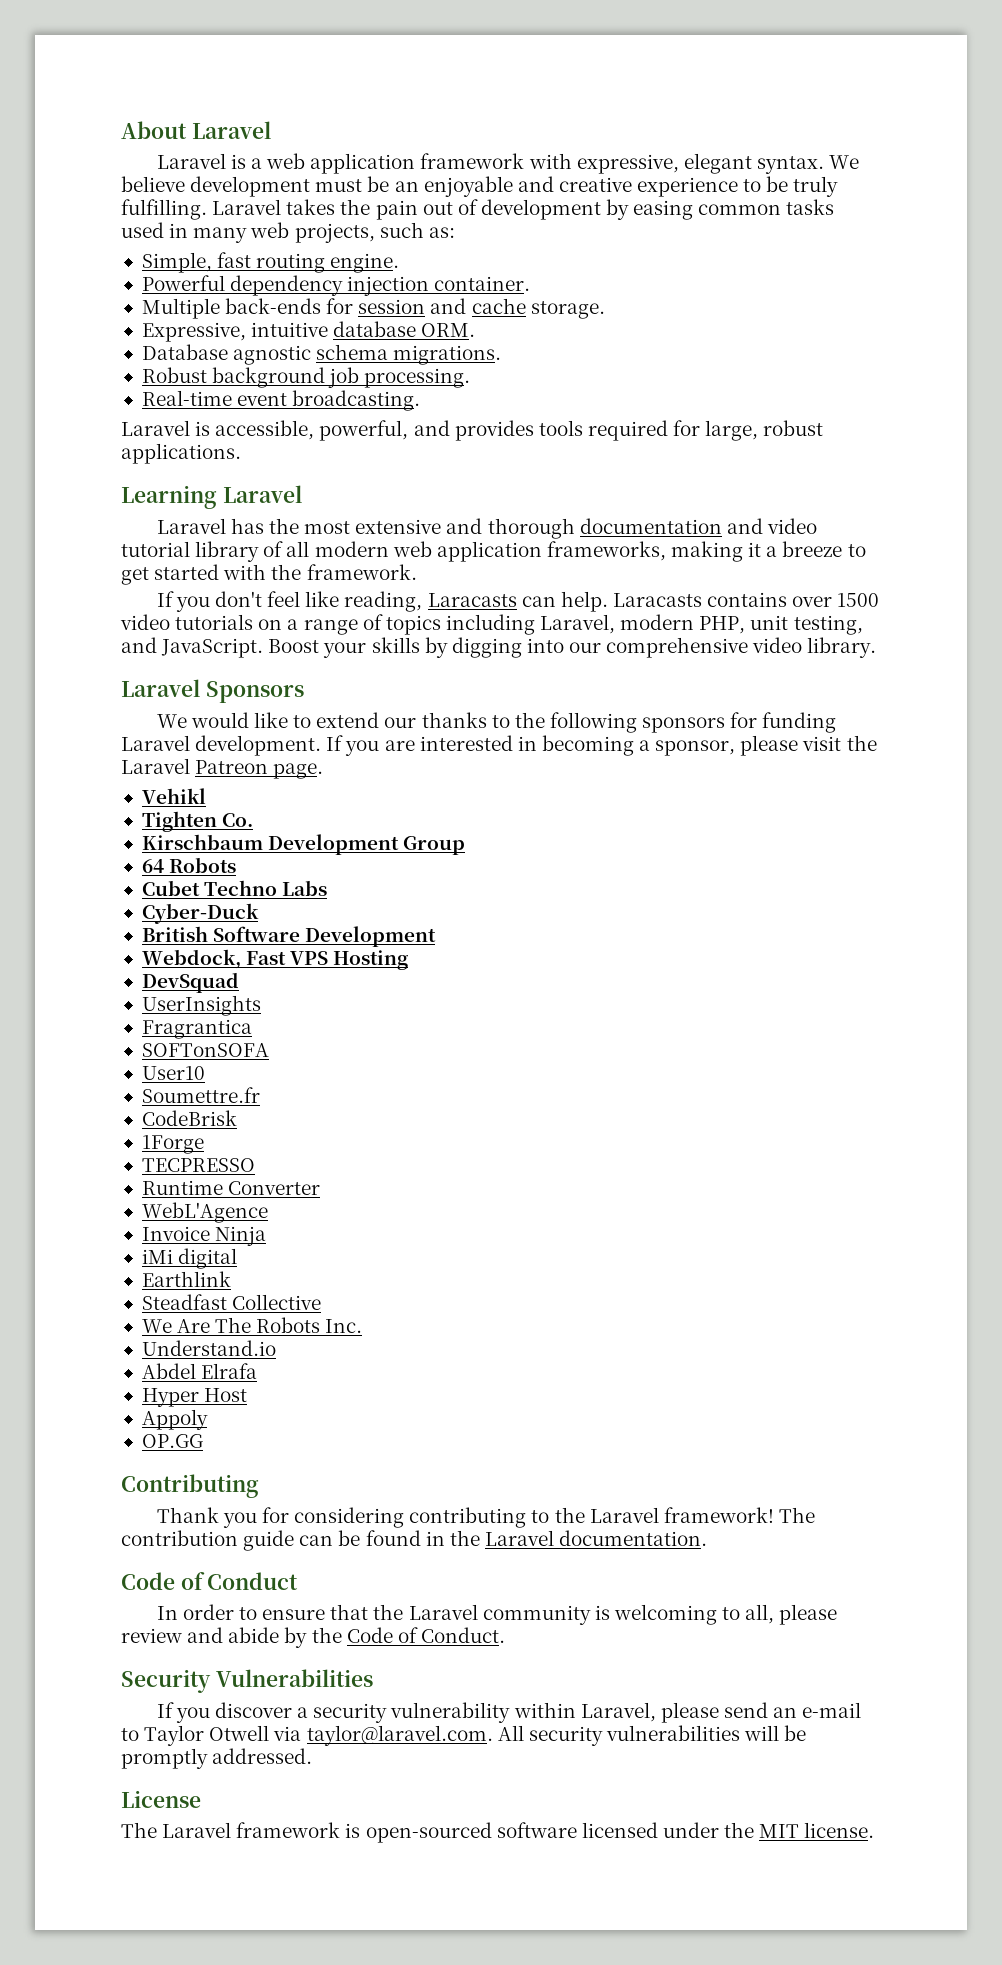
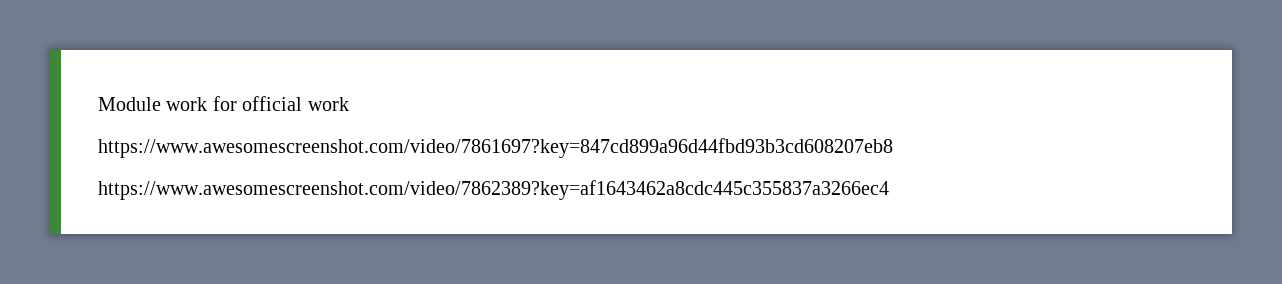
- About Laravel
- Laravel is a web application framework with expressive, elegant syntax. We believe development must be an enjoyable and creative experience to be truly fulfilling. Laravel takes the pain out of development by easing common tasks used in many web projects, such as:
- Simple, fast routing engine.
- Powerful dependency injection container.
- Multiple back-ends for session and cache storage.
- Expressive, intuitive database ORM.
- Database agnostic schema migrations.
- Robust background job processing.
- Real-time event broadcasting.
- Laravel is accessible, powerful, and provides tools required for large, robust applications.
- Learning Laravel
- Laravel has the most extensive and thorough documentation and video tutorial library of all modern web application frameworks, making it a breeze to get started with the framework.
- If you don't feel like reading, Laracasts can help. Laracasts contains over 1500 video tutorials on a range of topics including Laravel, modern PHP, unit testing, and JavaScript. Boost your skills by digging into our comprehensive video library.
- Laravel Sponsors
- We would like to extend our thanks to the following sponsors for funding Laravel development. If you are interested in becoming a sponsor, please visit the Laravel Patreon page.
- Vehikl
- Tighten Co.
- Kirschbaum Development Group
- 64 Robots
- Cubet Techno Labs
- Cyber-Duck
- British Software Development
- Webdock, Fast VPS Hosting
- DevSquad
- UserInsights
- Fragrantica
- SOFTonSOFA
- User10
- Soumettre.fr
- CodeBrisk
- 1Forge
- TECPRESSO
- Runtime Converter
- WebL'Agence
- Invoice Ninja
- iMi digital
- Earthlink
- Steadfast Collective
- We Are The Robots Inc.
- Understand.io
- Abdel Elrafa
- Hyper Host
- Appoly
- OP.GG
- Contributing
- Thank you for considering contributing to the Laravel framework! The contribution guide can be found in the Laravel documentation.
- Code of Conduct
- In order to ensure that the Laravel community is welcoming to all, please review and abide by the Code of Conduct.
- Security Vulnerabilities
- If you discover a security vulnerability within Laravel, please send an e-mail to Taylor Otwell via taylor@laravel.com. All security vulnerabilities will be promptly addressed.
- License
- The Laravel framework is open-sourced software licensed under the MIT license.
+ Module work for official work
+ https://www.awesomescreenshot.com/video/7861697?key=847cd899a96d44fbd93b3cd608207eb8
+ https://www.awesomescreenshot.com/video/7862389?key=af1643462a8cdc445c355837a3266ec4

